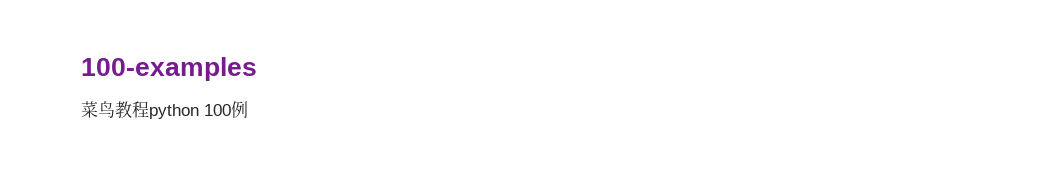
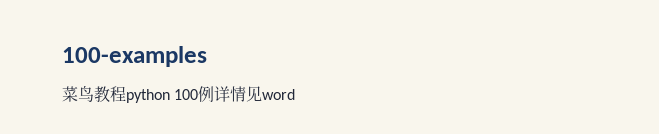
- 菜鸟教程python 100例
+ 菜鸟教程python 100例详情见word

